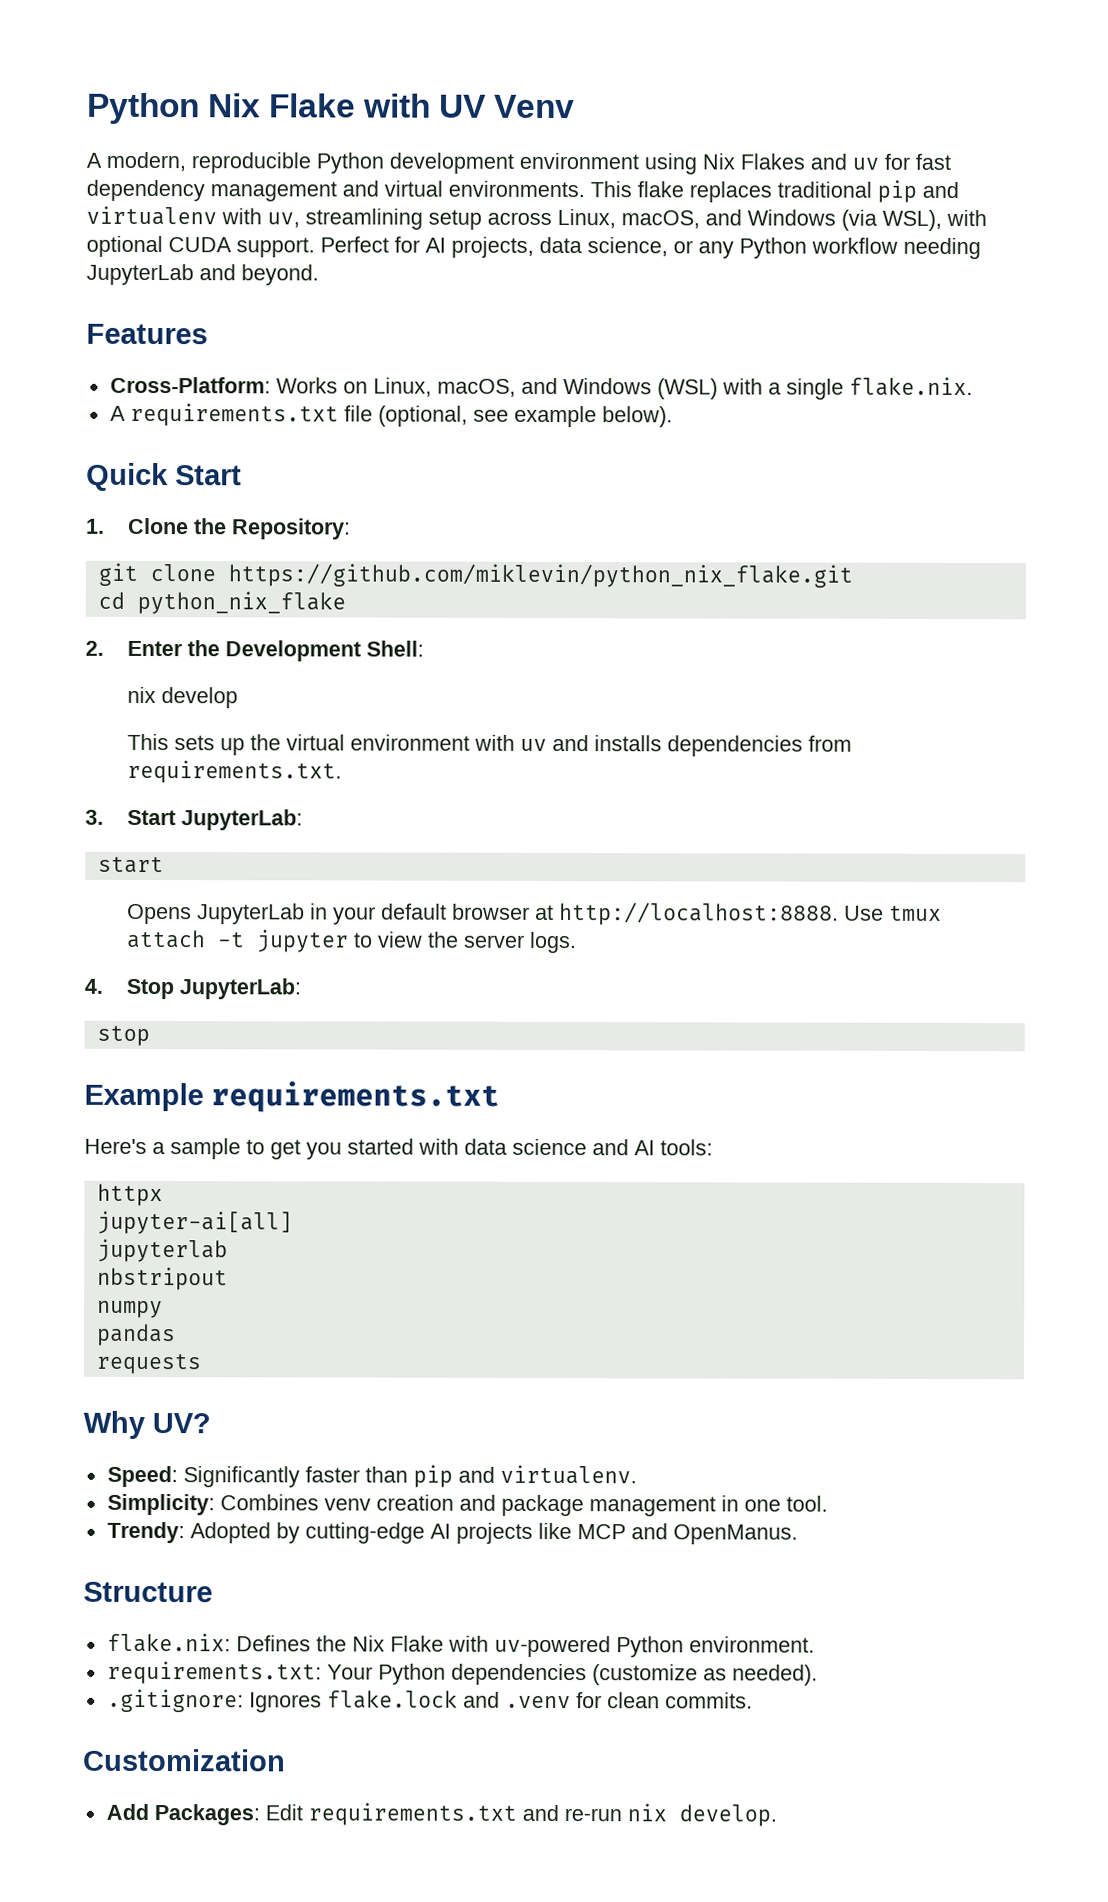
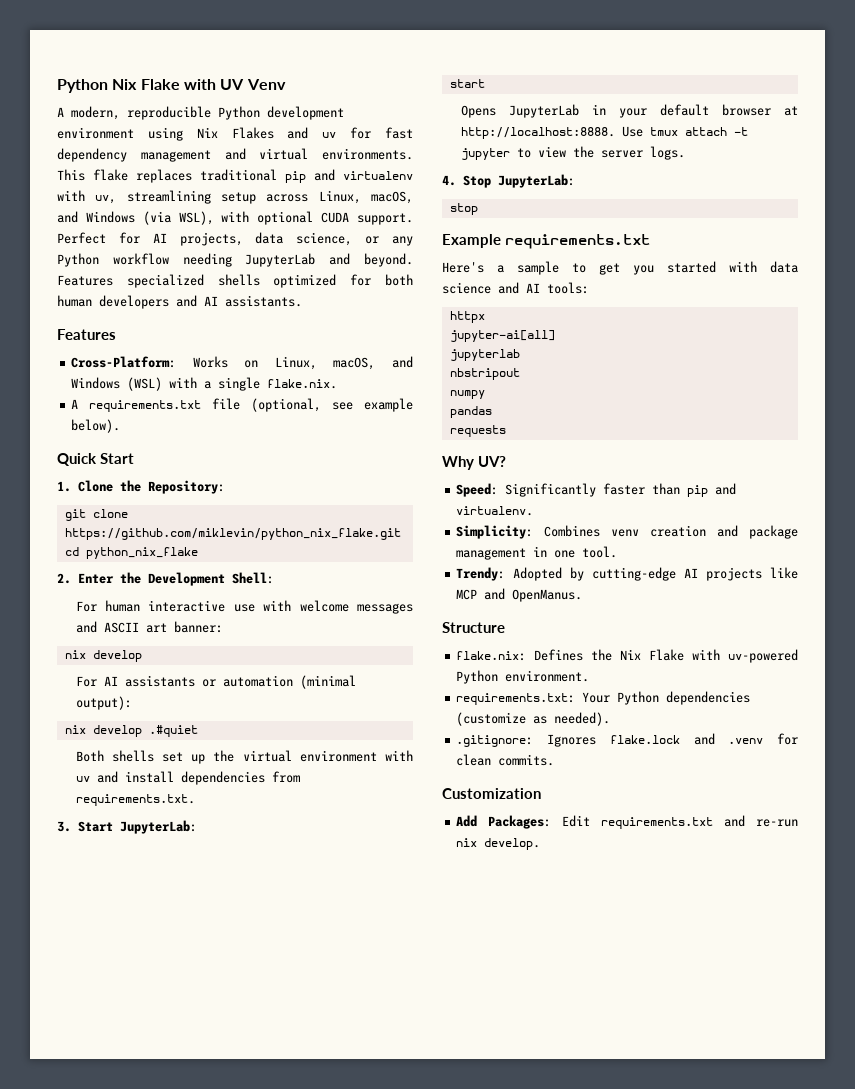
+ Features specialized shells optimized for both human developers and AI assistants.
+ For human interactive use with welcome messages and ASCII art banner:
  nix develop
- This sets up the virtual environment with uv and installs dependencies from requirements.txt.
+ For AI assistants or automation (minimal output):
+ nix develop .#quiet
+ Both shells set up the virtual environment with uv and install dependencies from requirements.txt.

